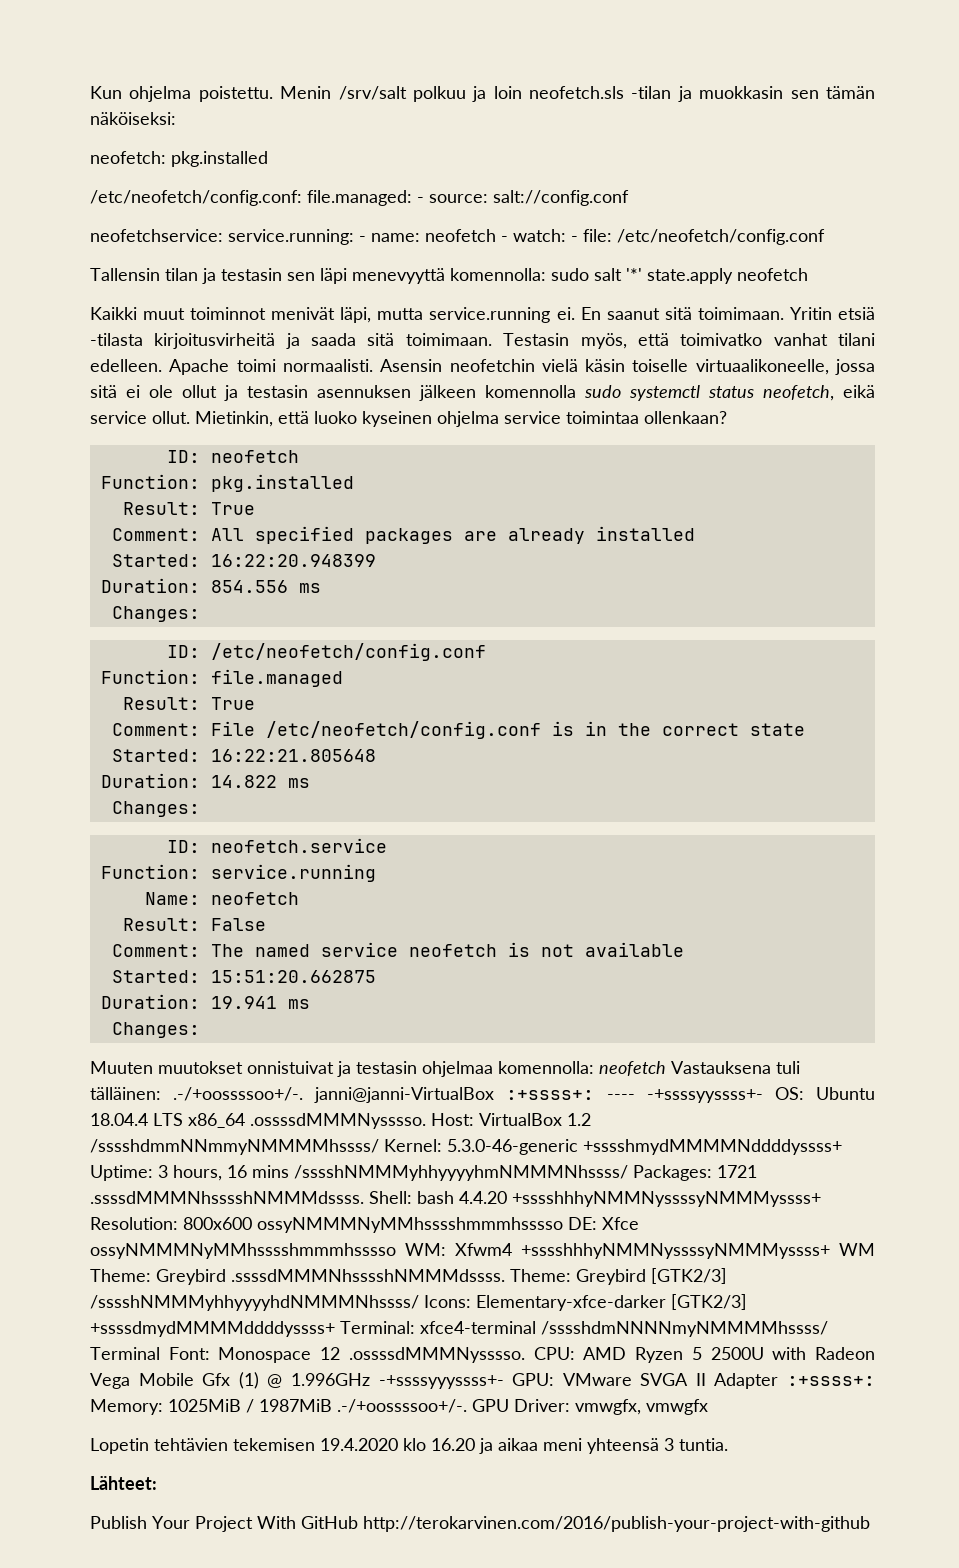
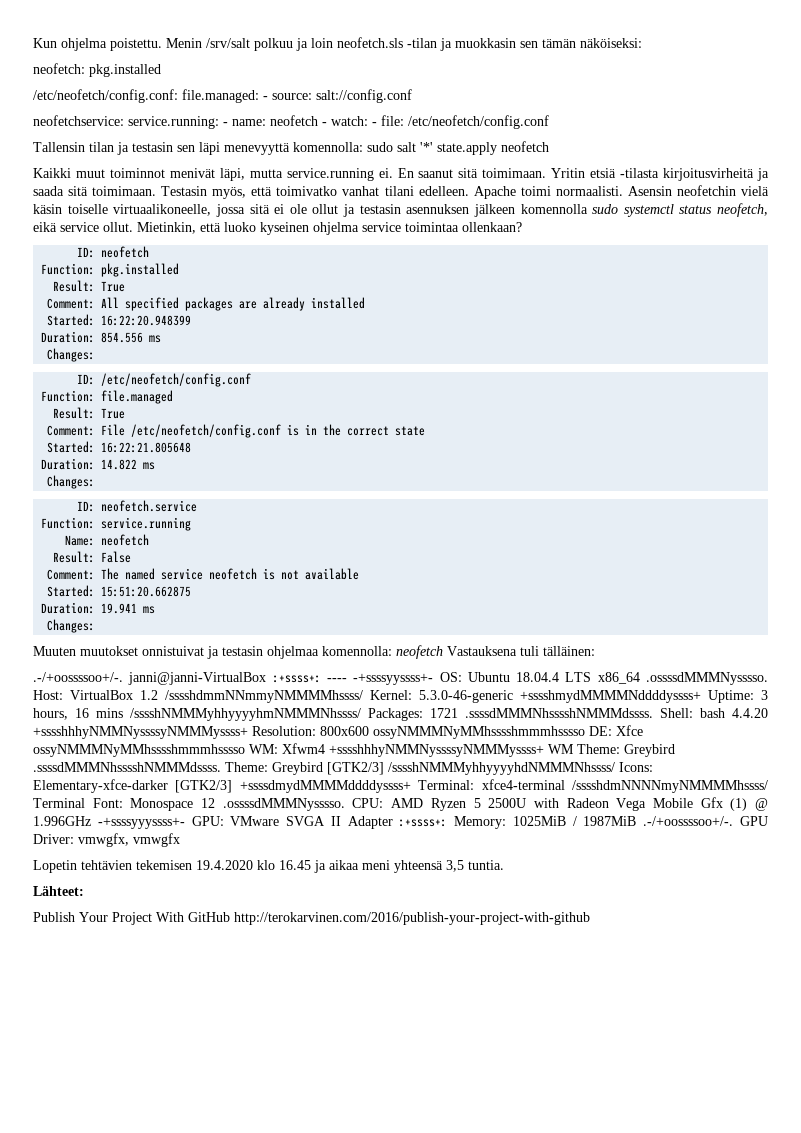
- neofetch Vastauksena tuli tälläinen: .-/+oossssoo+/-. janni@janni-VirtualBox :+ssss+:
+ neofetch Vastauksena tuli tälläinen:
+ .-/+oossssoo+/-. janni@janni-VirtualBox :+ssss+:
- Lopetin tehtävien tekemisen 19.4.2020 klo 16.20 ja aikaa meni yhteensä 3 tuntia.
+ Lopetin tehtävien tekemisen 19.4.2020 klo 16.45 ja aikaa meni yhteensä 3,5 tuntia.

